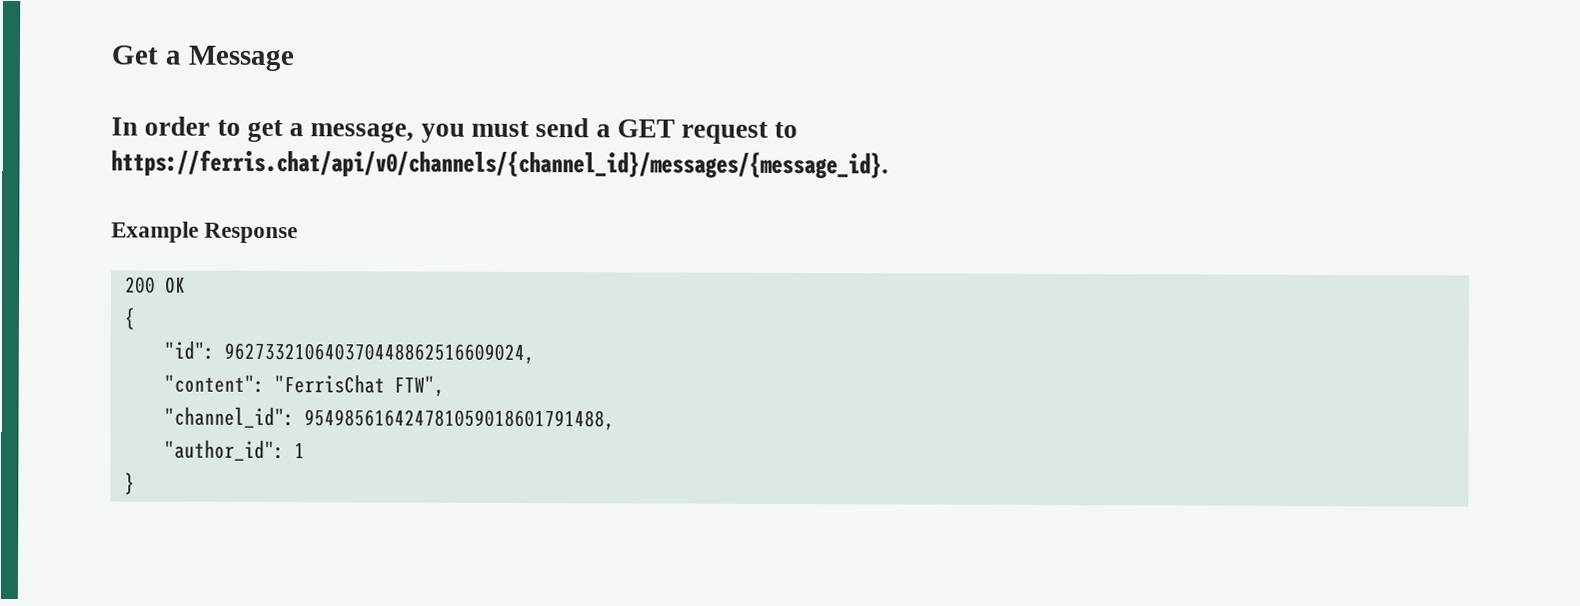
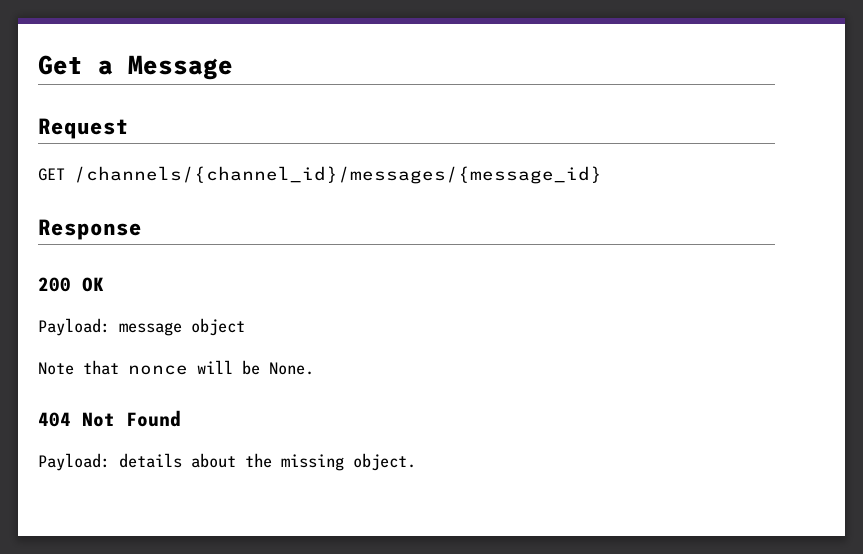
- In order to get a message, you must send a GET request to https://ferris.chat/api/v0/channels/{channel_id}/messages/{message_id}.
- Example Response
+ Request
+ GET /channels/{channel_id}/messages/{message_id}
+ Response
  200 OK
- {
- "id": 962733210640370448862516609024,
- "content": "FerrisChat FTW",
- "channel_id": 954985616424781059018601791488,
- "author_id": 1
- }
+ Payload: message object
+ Note that nonce will be None.
+ 404 Not Found
+ Payload: details about the missing object.

